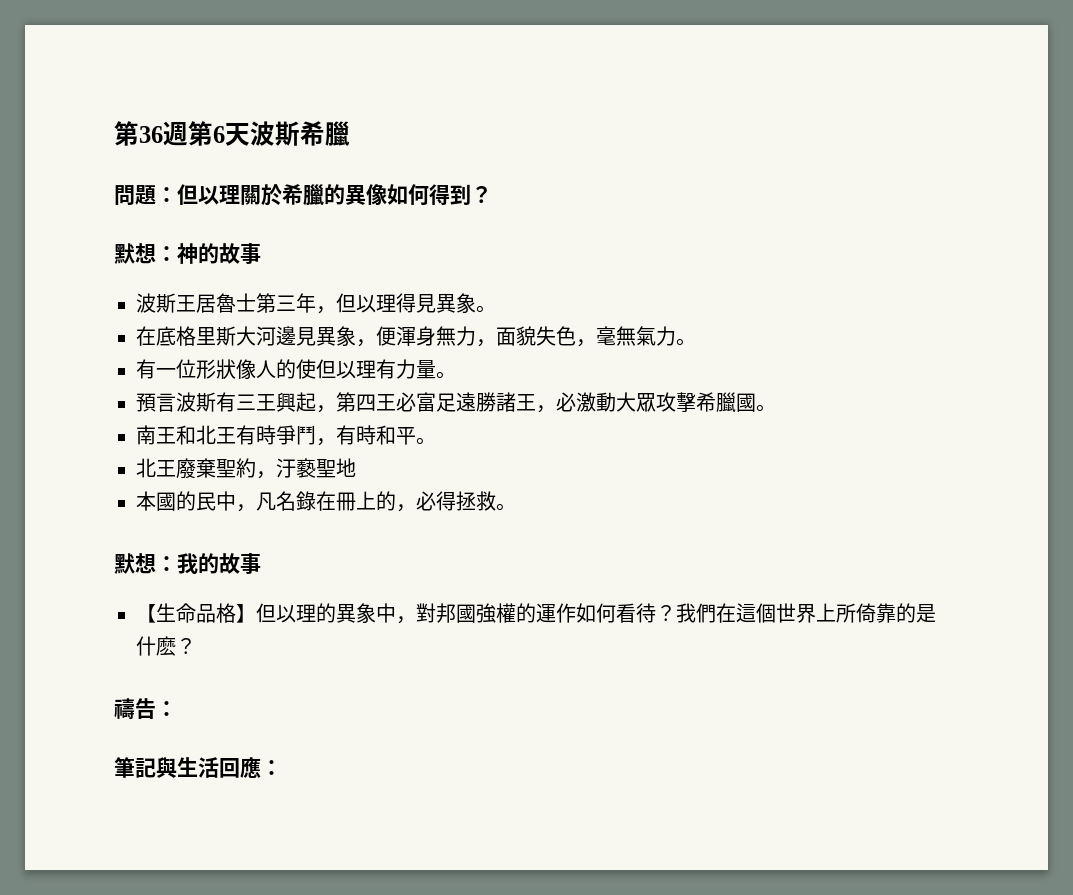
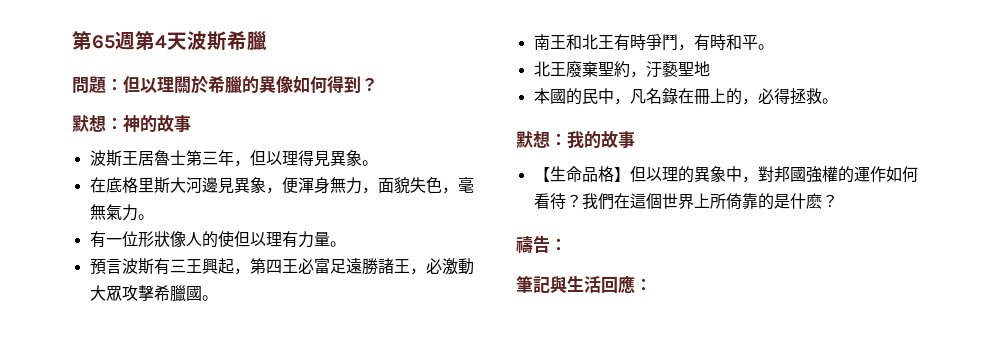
- 第36週第6天波斯希臘
+ 第65週第4天波斯希臘

